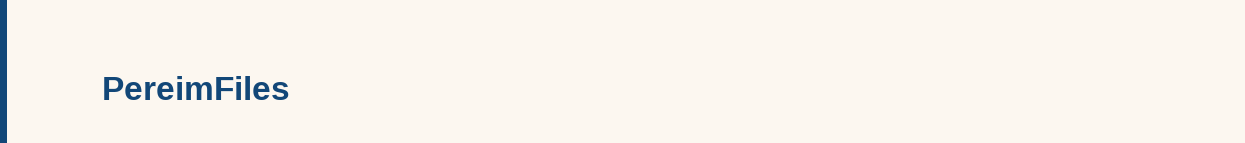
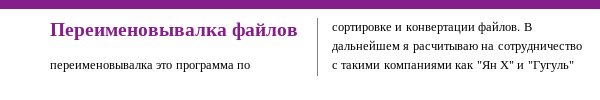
- PereimFiles
+ Переименовывалка файлов
+ переименовывалка это программа по сортировке и конвертации файлов. В дальнейшем я расчитываю на сотрудничество с такими компаниями как "Ян X" и "Гугуль"

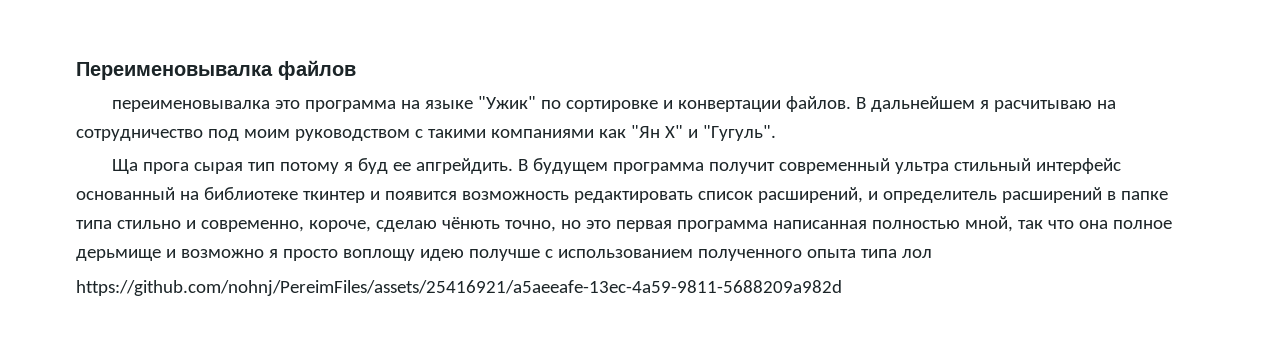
- переименовывалка это программа по сортировке и конвертации файлов.
+ переименовывалка это программа на языке "Ужик" по сортировке и конвертации файлов.
- В дальнейшем я расчитываю на сотрудничество с такими компаниями как "Ян X" и "Гугуль"
+ В дальнейшем я расчитываю на сотрудничество под моим руководством с такими компаниями как "Ян X" и "Гугуль".
+ Ща прога сырая тип потому я буд ее апгрейдить. В будущем программа получит современный ультра стильный интерфейс основанный на библиотеке ткинтер и появится возможность редактировать список расширений, и определитель расширений в папке типа стильно и современно, короче, сделаю чёнють точно, но это первая программа написанная полностью мной, так что она полное дерьмище и возможно я просто воплощу идею получше с использованием полученного опыта типа лол
+ https://github.com/nohnj/PereimFiles/assets/25416921/a5aeeafe-13ec-4a59-9811-5688209a982d

